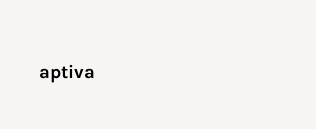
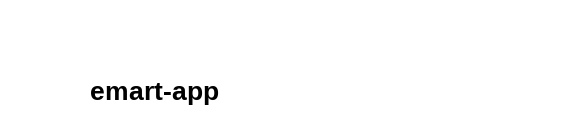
- aptiva
+ emart-app

